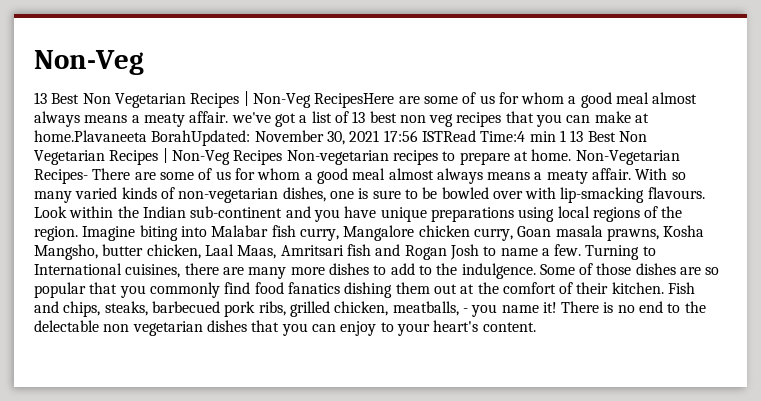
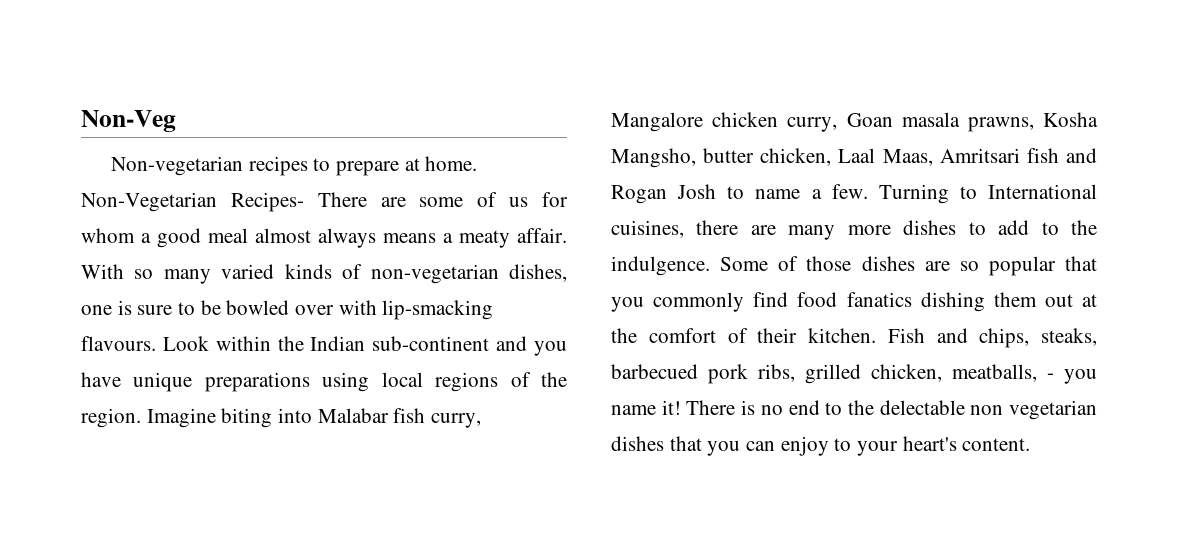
- 13 Best Non Vegetarian Recipes | Non-Veg RecipesHere are some of us for whom a good meal almost always means a meaty affair. we've got a list of 13 best non veg recipes that you can make at home.Plavaneeta BorahUpdated: November 30, 2021 17:56 ISTRead Time:4 min 1 13 Best Non Vegetarian Recipes | Non-Veg Recipes Non-vegetarian recipes to prepare at home.
+ Non-vegetarian recipes to prepare at home.

